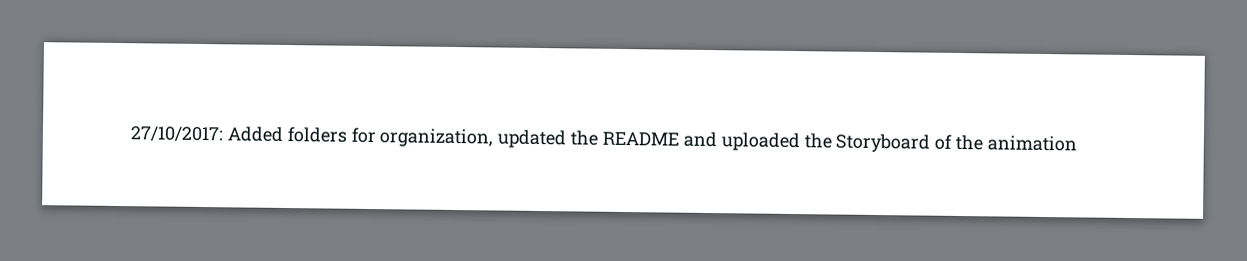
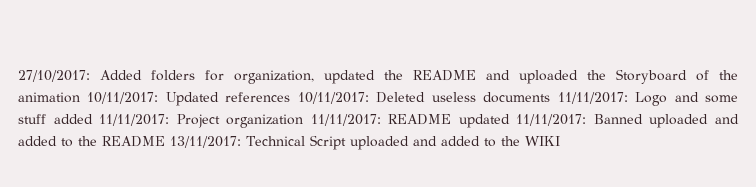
- 27/10/2017: Added folders for organization, updated the README and uploaded the Storyboard of the animation
+ 27/10/2017: Added folders for organization, updated the README and uploaded the Storyboard of the animation 10/11/2017: Updated references 10/11/2017: Deleted useless documents 11/11/2017: Logo and some stuff added 11/11/2017: Project organization 11/11/2017: README updated 11/11/2017: Banned uploaded and added to the README 13/11/2017: Technical Script uploaded and added to the WIKI

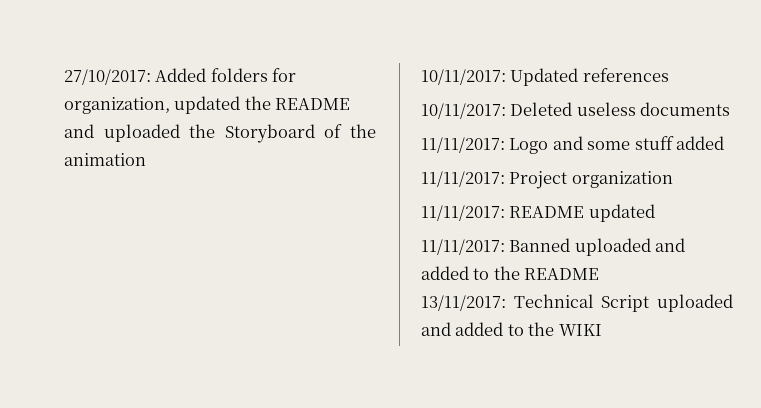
- 27/10/2017: Added folders for organization, updated the README and uploaded the Storyboard of the animation 10/11/2017: Updated references 10/11/2017: Deleted useless documents 11/11/2017: Logo and some stuff added 11/11/2017: Project organization 11/11/2017: README updated 11/11/2017: Banned uploaded and added to the README 13/11/2017: Technical Script uploaded and added to the WIKI
+ 27/10/2017: Added folders for organization, updated the README and uploaded the Storyboard of the animation
+ 10/11/2017: Updated references
+ 10/11/2017: Deleted useless documents
+ 11/11/2017: Logo and some stuff added
+ 11/11/2017: Project organization
+ 11/11/2017: README updated
+ 11/11/2017: Banned uploaded and added to the README
+ 13/11/2017: Technical Script uploaded and added to the WIKI

